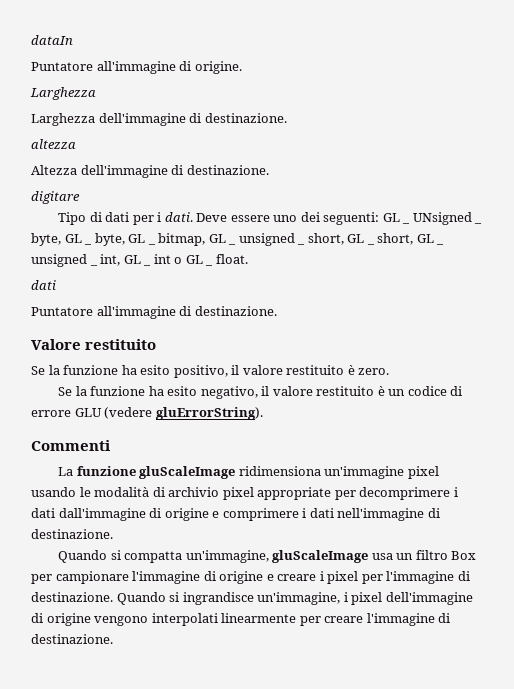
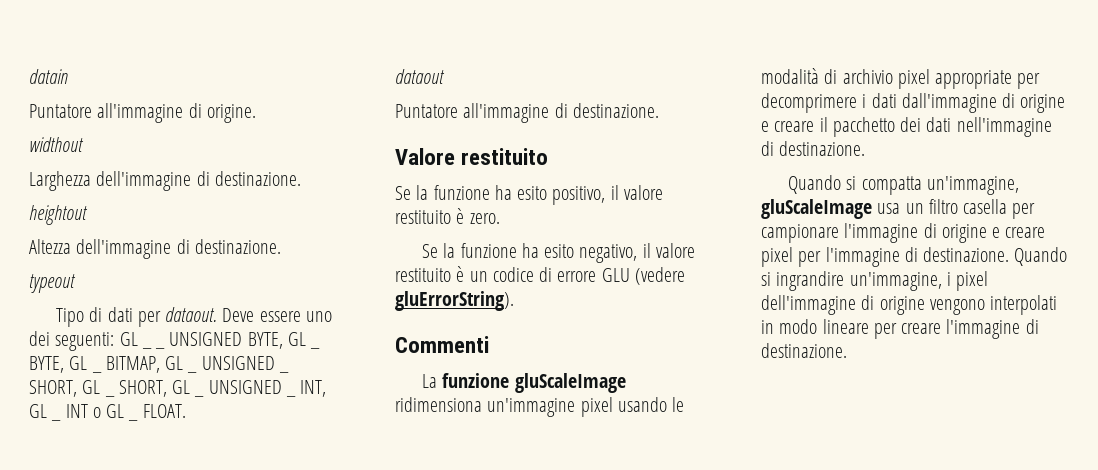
- dataIn
+ datain
  Puntatore all'immagine di origine.
- Larghezza
+ widthout
- altezza
+ heightout
- digitare
+ typeout
- Tipo di dati per i dati.
+ Tipo di dati per dataout.
- Deve essere uno dei seguenti: GL _ UNsigned _ byte, GL _ byte, GL _ bitmap, GL _ unsigned _ short, GL _ short, GL _ unsigned _ int, GL _ int o GL _ float.
- dati
+ Deve essere uno dei seguenti: GL _ _ UNSIGNED BYTE, GL _ BYTE, GL _ BITMAP, GL _ UNSIGNED _ SHORT, GL _ SHORT, GL _ UNSIGNED _ INT, GL _ INT o GL _ FLOAT.
+ dataout
- La funzione gluScaleImage ridimensiona un'immagine pixel usando le modalità di archivio pixel appropriate per decomprimere i dati dall'immagine di origine e comprimere i dati nell'immagine di destinazione.
+ La funzione gluScaleImage ridimensiona un'immagine pixel usando le modalità di archivio pixel appropriate per decomprimere i dati dall'immagine di origine e creare il pacchetto dei dati nell'immagine di destinazione.
- Quando si compatta un'immagine, gluScaleImage usa un filtro Box per campionare l'immagine di origine e creare i pixel per l'immagine di destinazione.
+ Quando si compatta un'immagine, gluScaleImage usa un filtro casella per campionare l'immagine di origine e creare pixel per l'immagine di destinazione.
- Quando si ingrandisce un'immagine, i pixel dell'immagine di origine vengono interpolati linearmente per creare l'immagine di destinazione.
+ Quando si ingrandire un'immagine, i pixel dell'immagine di origine vengono interpolati in modo lineare per creare l'immagine di destinazione.

